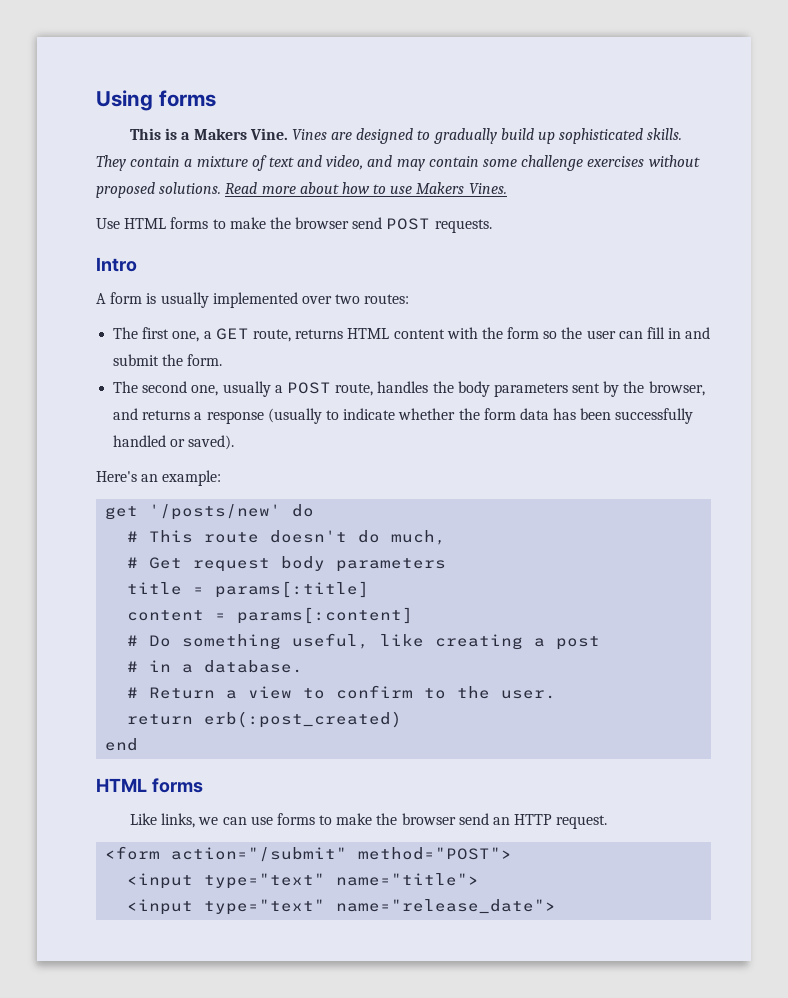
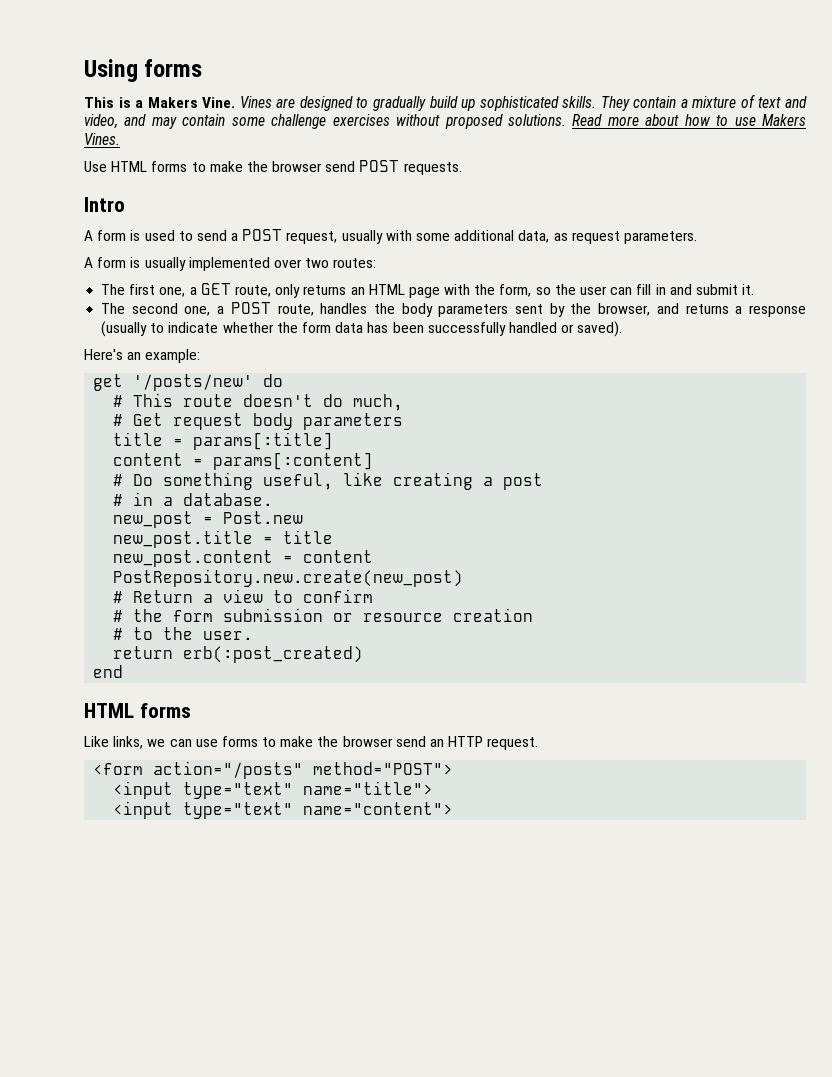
+ A form is used to send a POST request, usually with some additional data, as request parameters.
- The first one, a GET route, returns HTML content with the form so the user can fill in and submit the form.
+ The first one, a GET route, only returns an HTML page with the form, so the user can fill in and submit it.
- The second one, usually a POST route, handles the body parameters sent by the browser, and returns a response (usually to indicate whether the form data has been successfully handled or saved).
+ The second one, a POST route, handles the body parameters sent by the browser, and returns a response (usually to indicate whether the form data has been successfully handled or saved).
+ new_post = Post.new
+ new_post.title = title
+ new_post.content = content
+ PostRepository.new.create(new_post)
- # Return a view to confirm to the user.
+ # Return a view to confirm
+ # the form submission or resource creation
+ # to the user.
- <form action="/submit" method="POST">
+ <form action="/posts" method="POST">
- <input type="text" name="release_date">
+ <input type="text" name="content">

